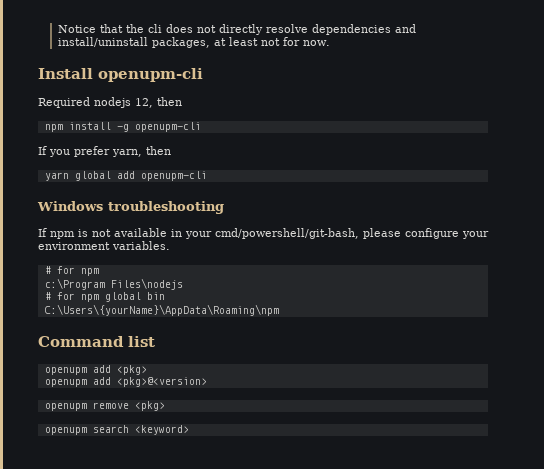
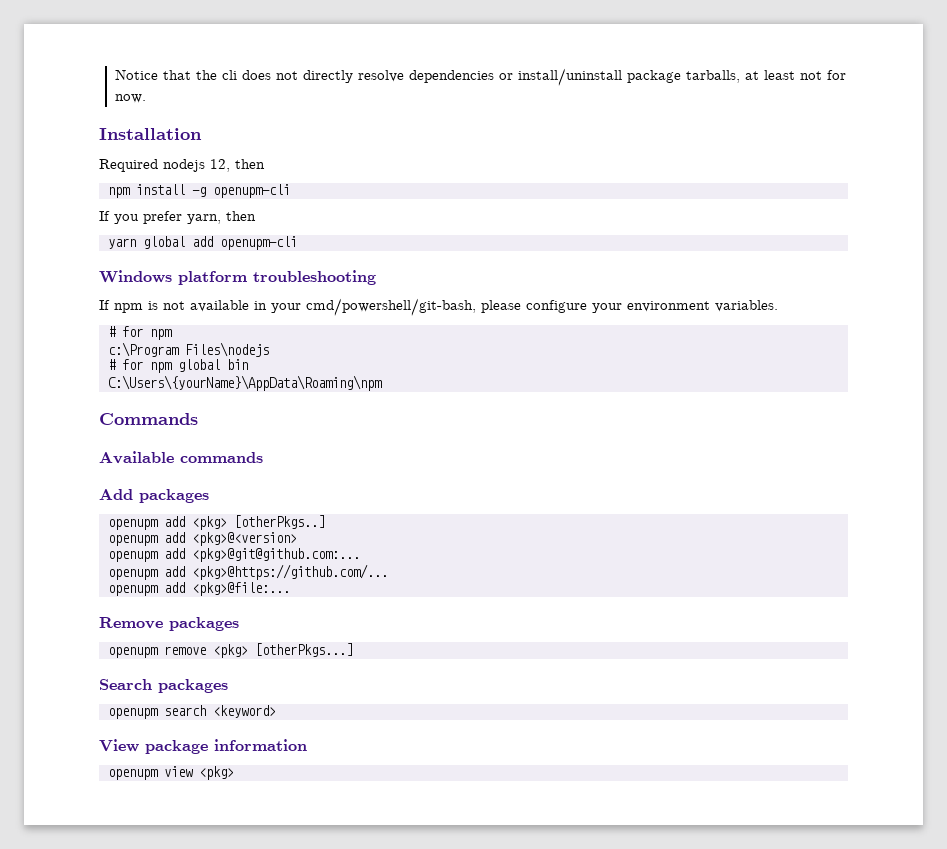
- Notice that the cli does not directly resolve dependencies and install/uninstall packages, at least not for now.
+ Notice that the cli does not directly resolve dependencies or install/uninstall package tarballs, at least not for now.
- Install openupm-cli
+ Installation
- Windows troubleshooting
+ Windows platform troubleshooting
- Command list
+ Commands
+ Available commands
+ Add packages
- openupm add <pkg>
+ openupm add <pkg> [otherPkgs..]
+ openupm add <pkg>@git@github.com:...
+ openupm add <pkg>@https://github.com/...
+ openupm add <pkg>@file:...
+ Remove packages
- openupm remove <pkg>
+ openupm remove <pkg> [otherPkgs...]
+ Search packages
+ View package information
+ openupm view <pkg>

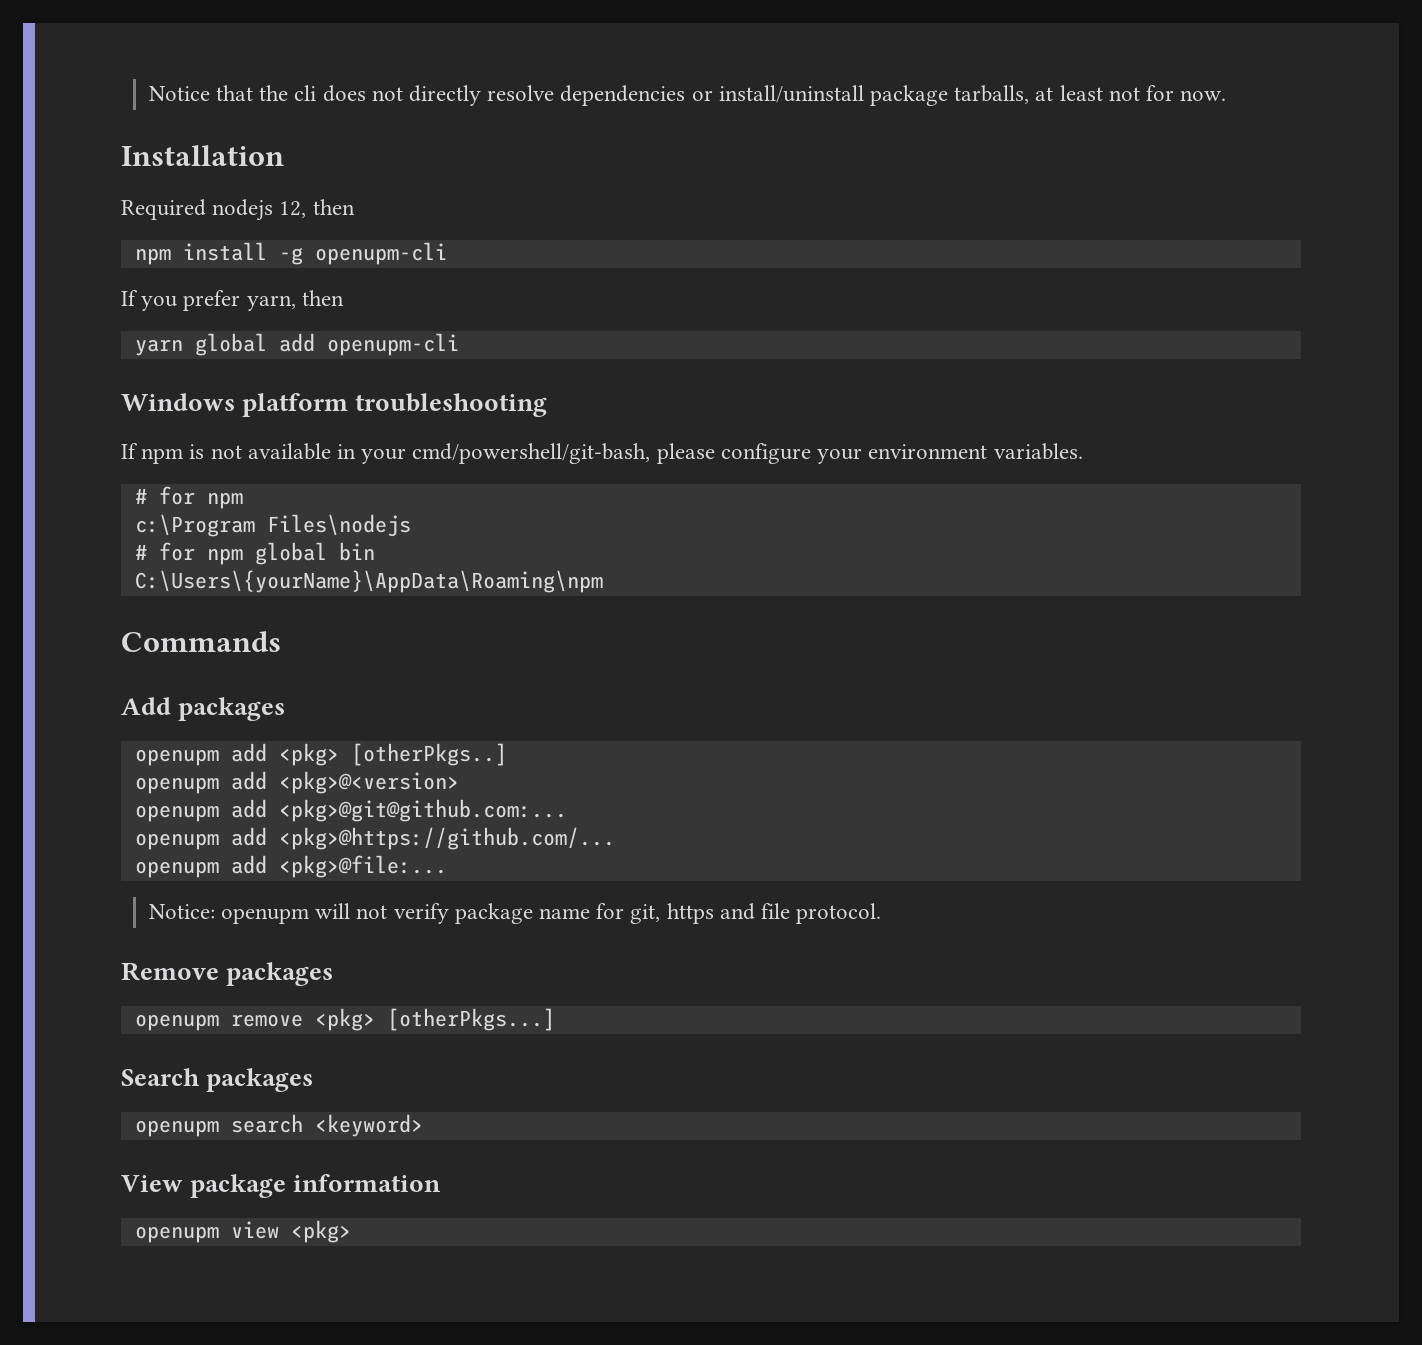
- Available commands
+ Notice: openupm will not verify package name for git, https and file protocol.

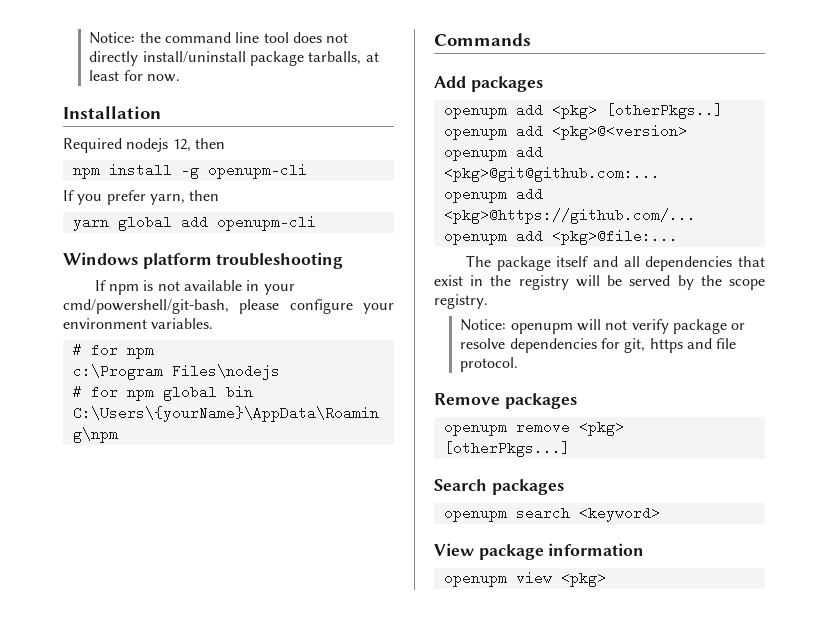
- Notice that the cli does not directly resolve dependencies or install/uninstall package tarballs, at least not for now.
+ Notice: the command line tool does not directly install/uninstall package tarballs, at least for now.
+ The package itself and all dependencies that exist in the registry will be served by the scope registry.
- Notice: openupm will not verify package name for git, https and file protocol.
+ Notice: openupm will not verify package or resolve dependencies for git, https and file protocol.

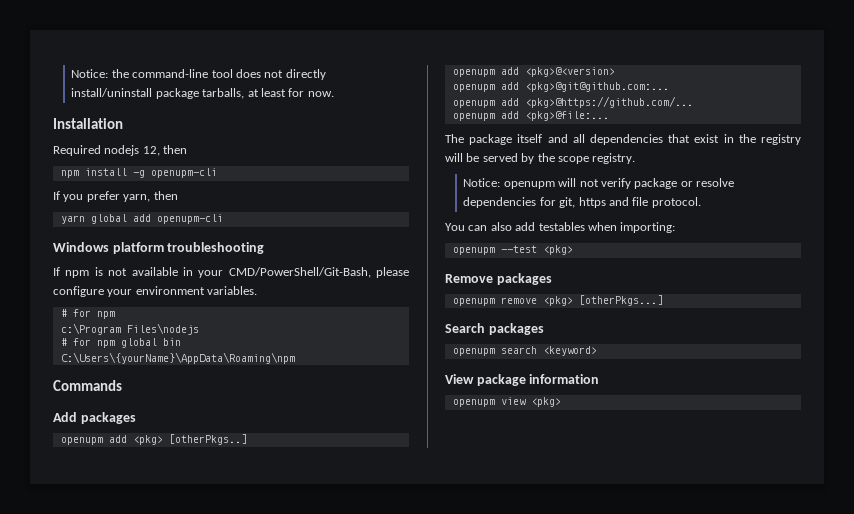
- Notice: the command line tool does not directly install/uninstall package tarballs, at least for now.
+ Notice: the command-line tool does not directly install/uninstall package tarballs, at least for now.
- If npm is not available in your cmd/powershell/git-bash, please configure your environment variables.
+ If npm is not available in your CMD/PowerShell/Git-Bash, please configure your environment variables.
+ You can also add testables when importing:
+ openupm --test <pkg>

